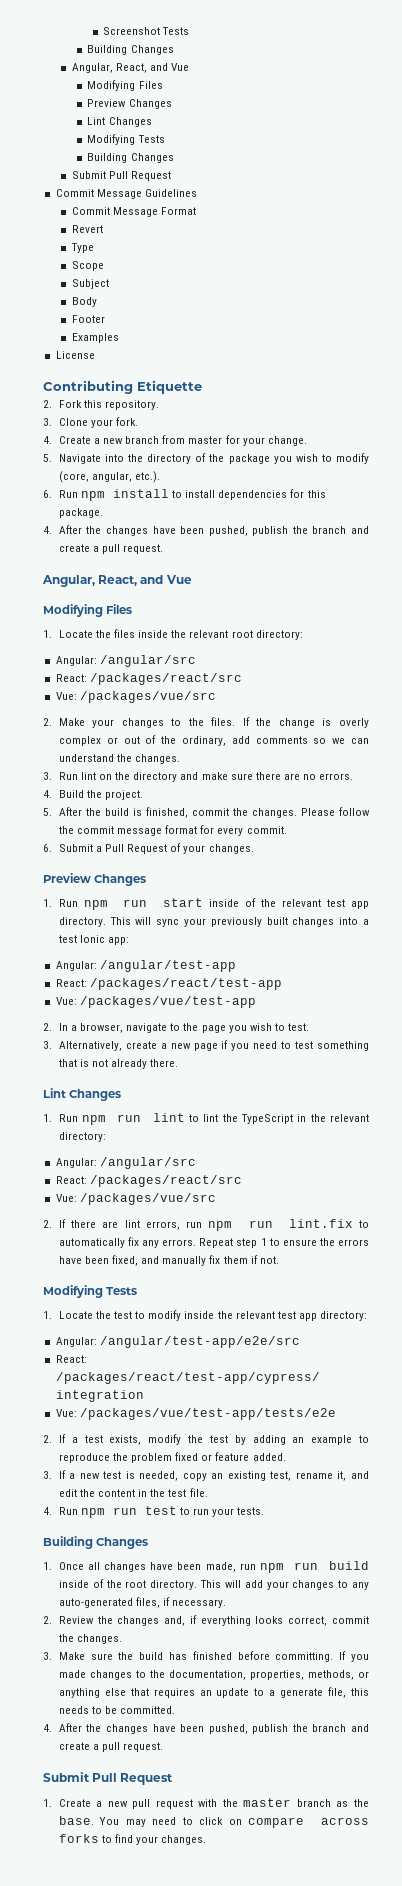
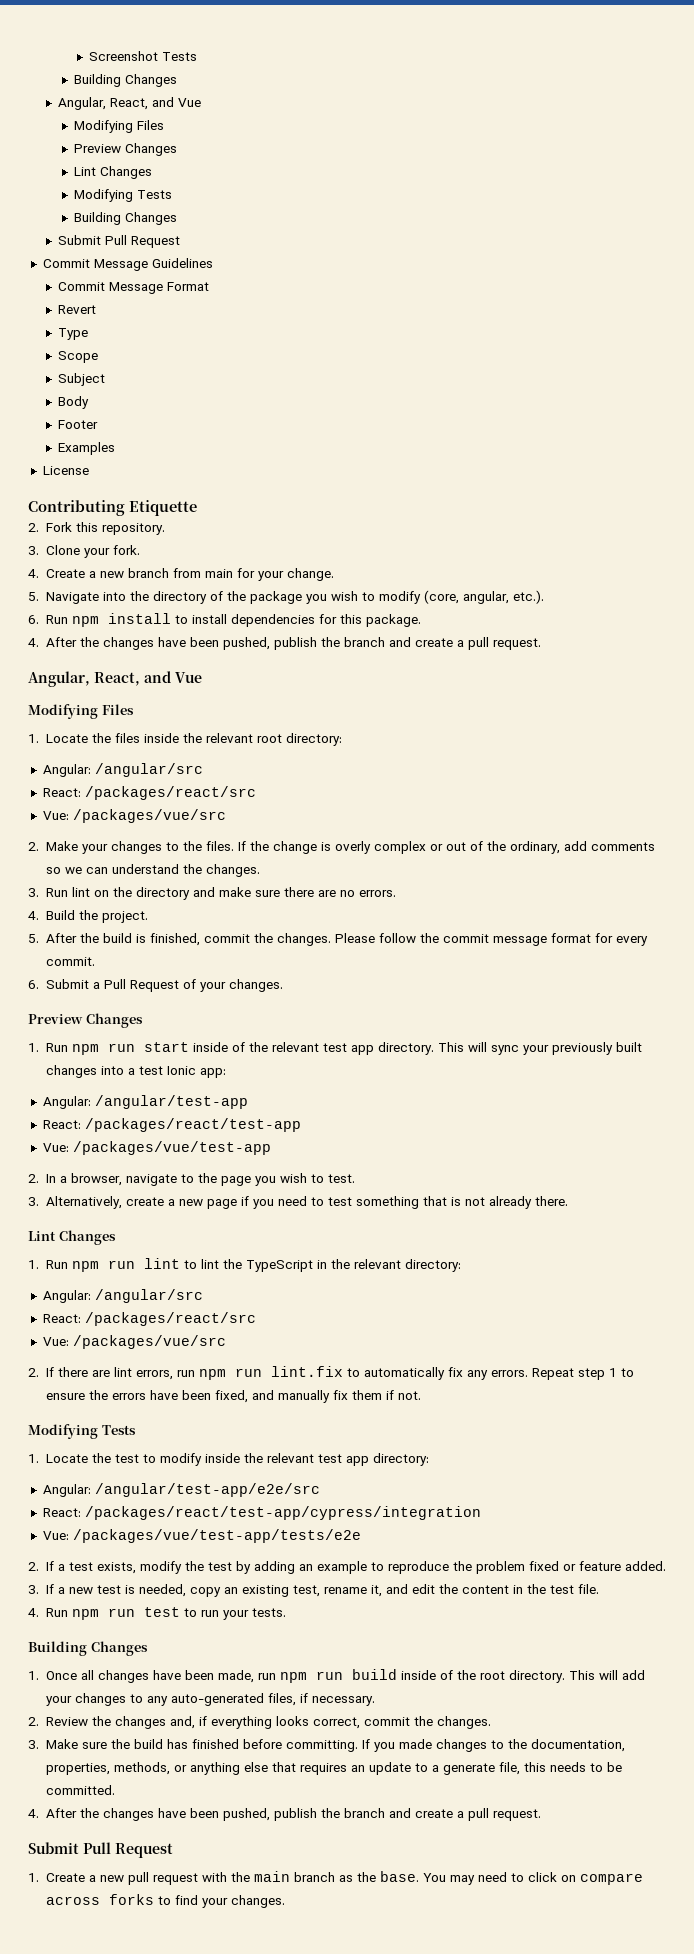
- 4. Create a new branch from master for your change.
+ 4. Create a new branch from main for your change.
- 1. Create a new pull request with the master branch as the base.
+ 1. Create a new pull request with the main branch as the base.

